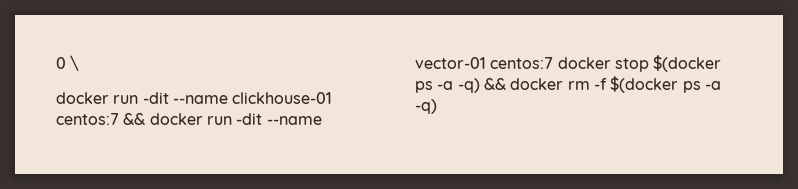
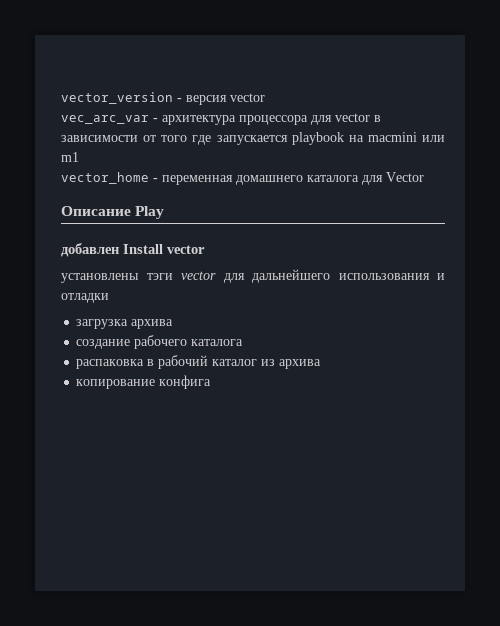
- 0 \
- docker run -dit --name clickhouse-01 centos:7 && docker run -dit --name vector-01 centos:7 docker stop $(docker ps -a -q) && docker rm -f $(docker ps -a -q)
+ vector_version - версия vector
+ vec_arc_var - архитектура процессора для vector в зависимости от того где запускается playbook на macmini или m1
+ vector_home - переменная домашнего каталога для Vector
+ Описание Play
+ добавлен Install vector
+ установлены тэги vector для дальнейшего использования и отладки
+ загрузка архива
+ создание рабочего каталога
+ распаковка в рабочий каталог из архива
+ копирование конфига

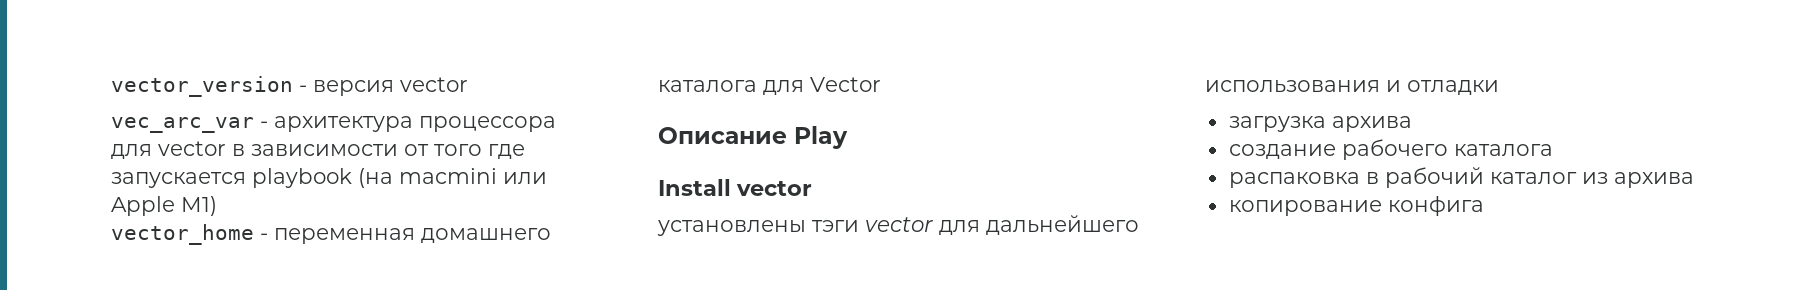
- vec_arc_var - архитектура процессора для vector в зависимости от того где запускается playbook на macmini или m1
+ vec_arc_var - архитектура процессора для vector в зависимости от того где запускается playbook (на macmini или Apple M1)
- добавлен Install vector
+ Install vector

